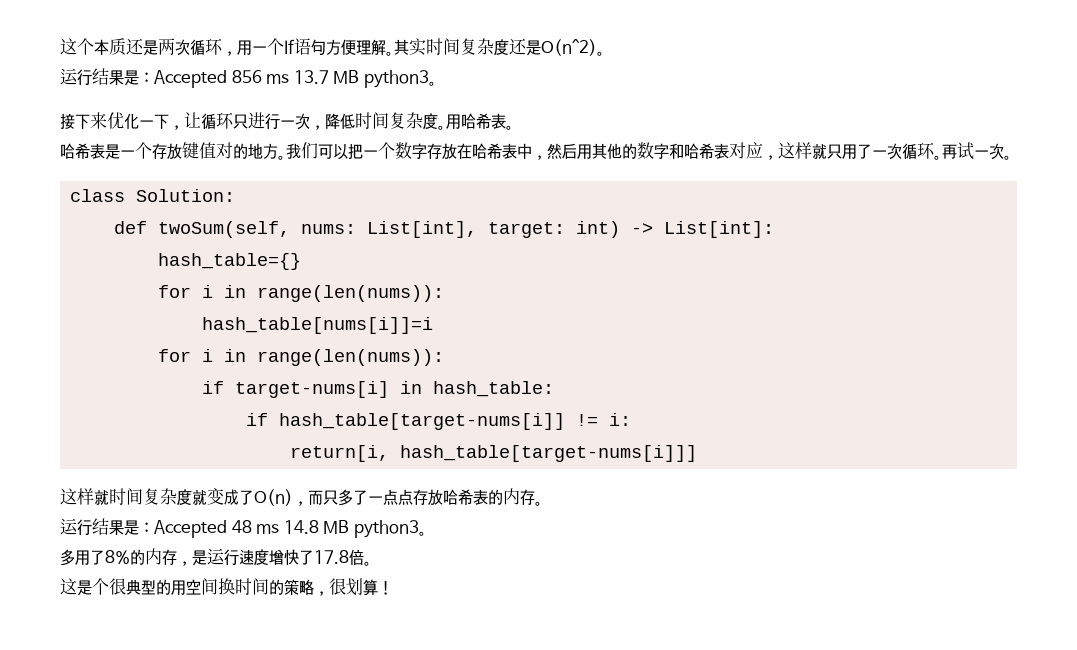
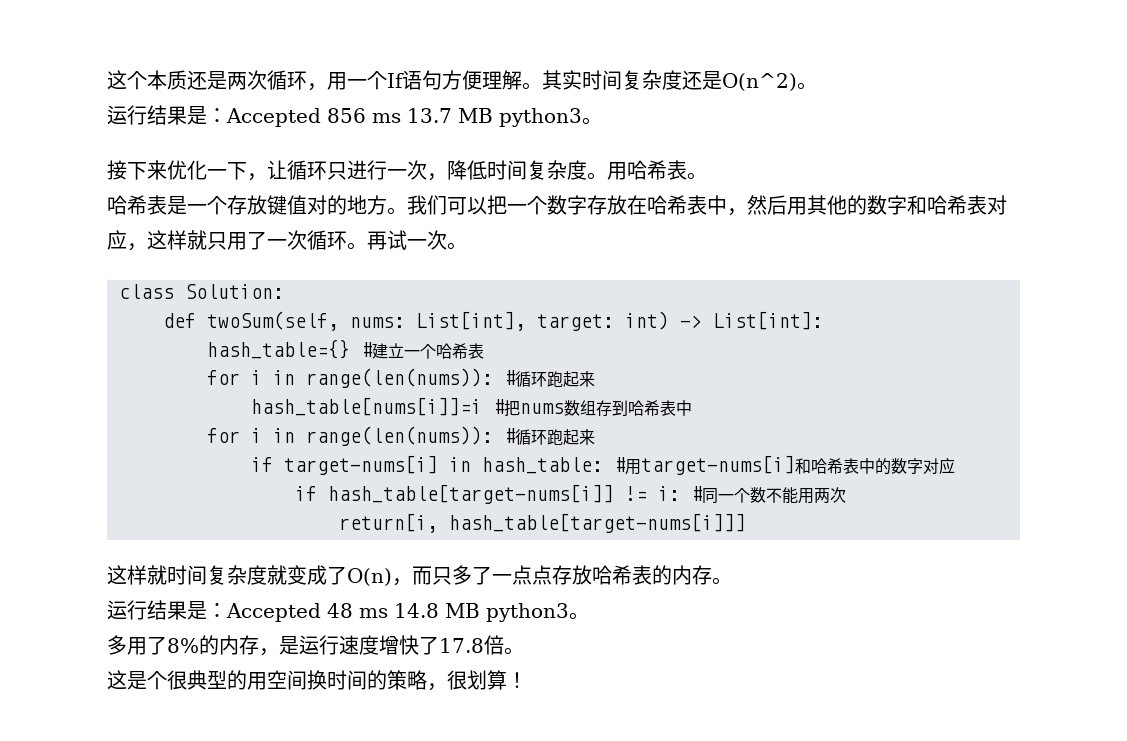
- hash_table={}
- for i in range(len(nums)):
- hash_table[nums[i]]=i
- for i in range(len(nums)):
+ hash_table={} #建立一个哈希表
+ for i in range(len(nums)): #循环跑起来
+ hash_table[nums[i]]=i #把nums数组存到哈希表中
+ for i in range(len(nums)): #循环跑起来
- if target-nums[i] in hash_table:
+ if target-nums[i] in hash_table: #用target-nums[i]和哈希表中的数字对应
- if hash_table[target-nums[i]] != i:
+ if hash_table[target-nums[i]] != i: #同一个数不能用两次

